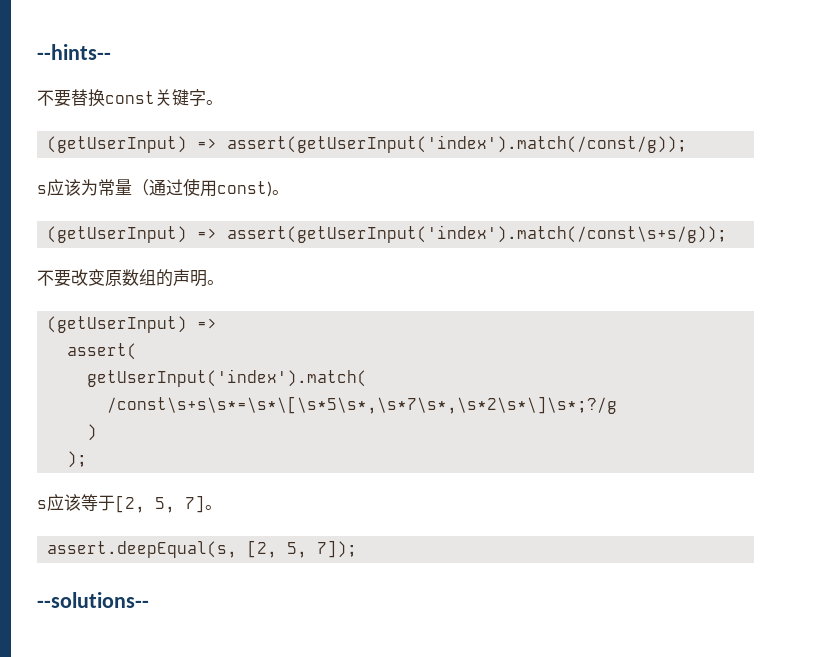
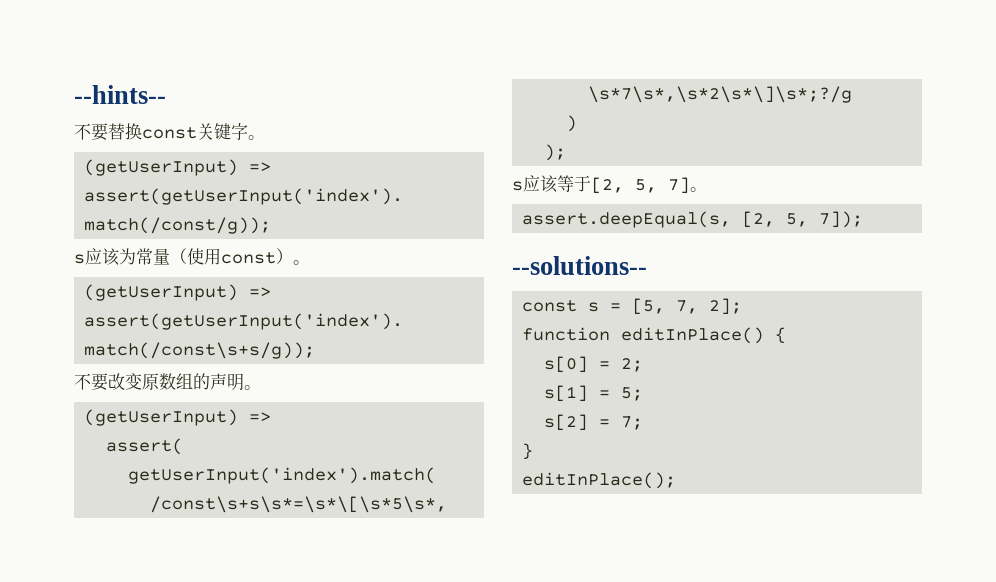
- s应该为常量（通过使用const)。
+ s应该为常量（使用const）。
+ const s = [5, 7, 2];
+ function editInPlace() {
+ s[0] = 2;
+ s[1] = 5;
+ s[2] = 7;
+ }
+ editInPlace();

